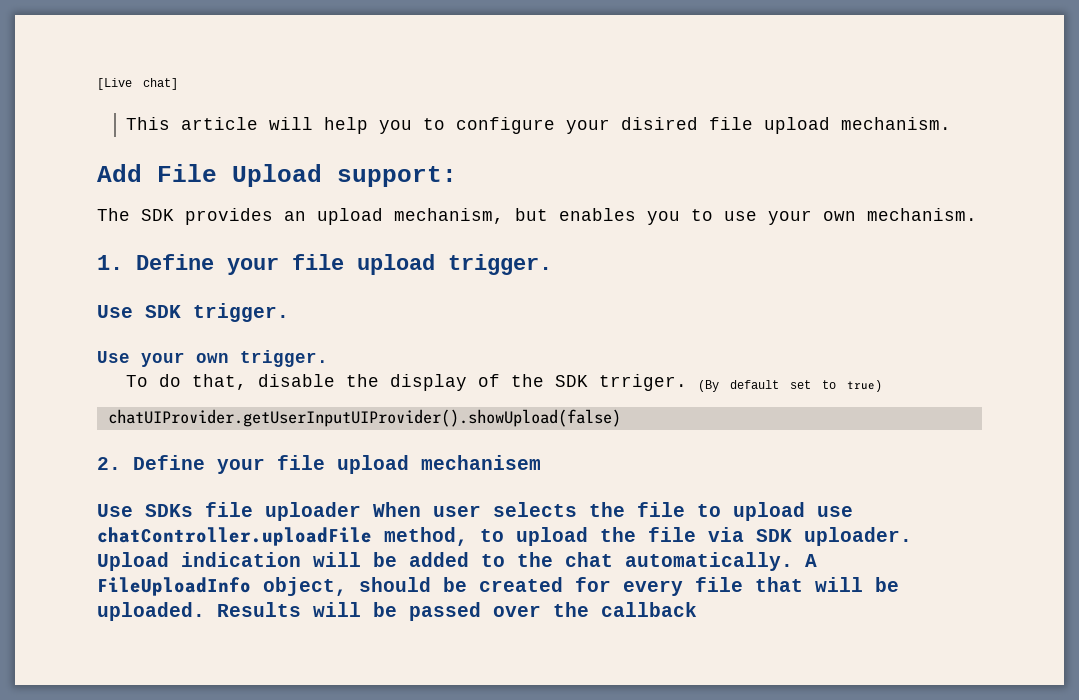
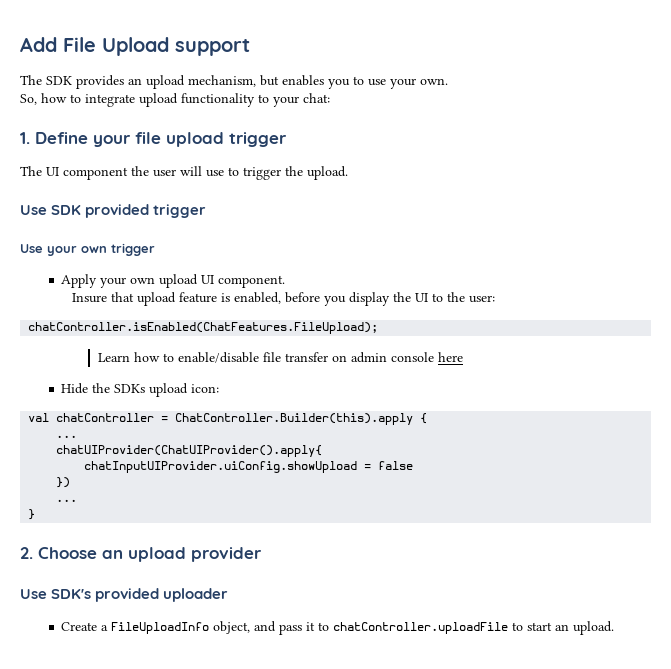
- [Live chat]
- This article will help you to configure your disired file upload mechanism.
- Add File Upload support:
+ Add File Upload support
- The SDK provides an upload mechanism, but enables you to use your own mechanism.
+ The SDK provides an upload mechanism, but enables you to use your own.
+ So, how to integrate upload functionality to your chat:
- 1. Define your file upload trigger.
+ 1. Define your file upload trigger
+ The UI component the user will use to trigger the upload.
- Use SDK trigger.
+ Use SDK provided trigger
- Use your own trigger.
- To do that, disable the display of the SDK trriger. (By default set to true)
- chatUIProvider.getUserInputUIProvider().showUpload(false)
- 2. Define your file upload mechanisem
- Use SDKs file uploader When user selects the file to upload use chatController.uploadFile method, to upload the file via SDK uploader. Upload indication will be added to the chat automatically. A FileUploadInfo object, should be created for every file that will be uploaded. Results will be passed over the callback
+ Use your own trigger
+ Apply your own upload UI component.
+ Insure that upload feature is enabled, before you display the UI to the user:
+ chatController.isEnabled(ChatFeatures.FileUpload);
+ Learn how to enable/disable file transfer on admin console here
+ Hide the SDKs upload icon:
+ val chatController = ChatController.Builder(this).apply {
+ ...
+ chatUIProvider(ChatUIProvider().apply{
+ chatInputUIProvider.uiConfig.showUpload = false
+ })
+ ...
+ }
+ 2. Choose an upload provider
+ Use SDK's provided uploader
+ Create a FileUploadInfo object, and pass it to chatController.uploadFile to start an upload.

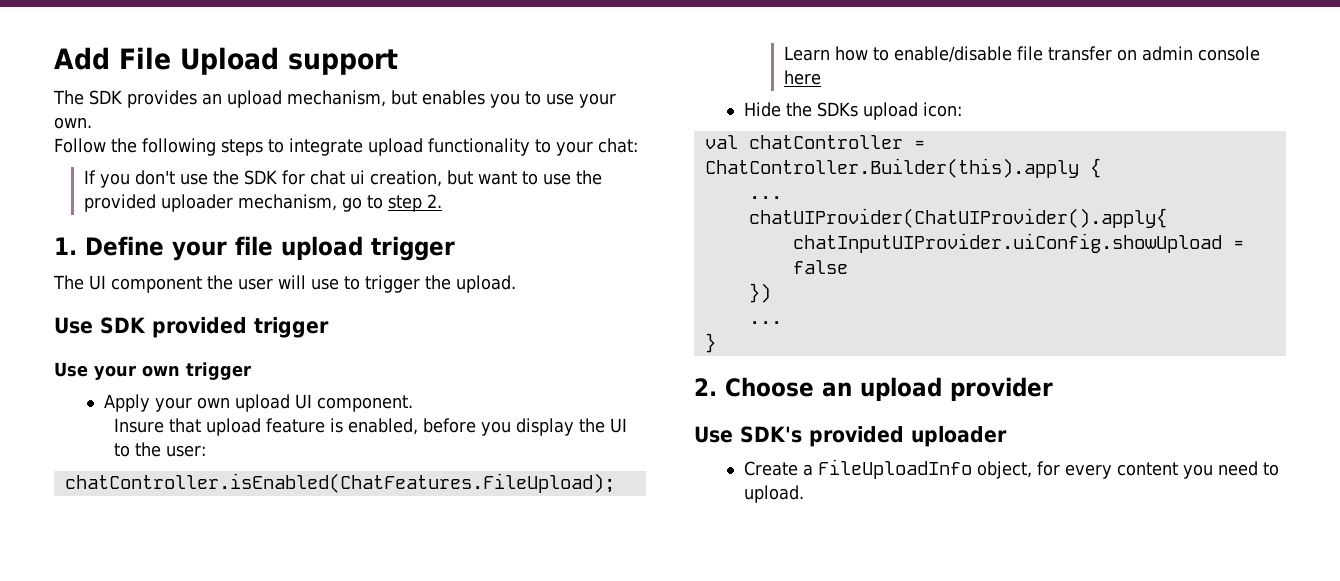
- So, how to integrate upload functionality to your chat:
+ Follow the following steps to integrate upload functionality to your chat:
+ If you don't use the SDK for chat ui creation, but want to use the provided uploader mechanism, go to step 2.
- Create a FileUploadInfo object, and pass it to chatController.uploadFile to start an upload.
+ Create a FileUploadInfo object, for every content you need to upload.

